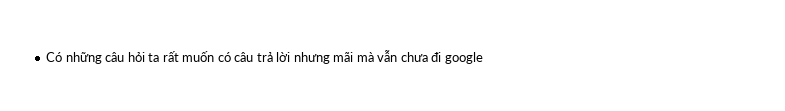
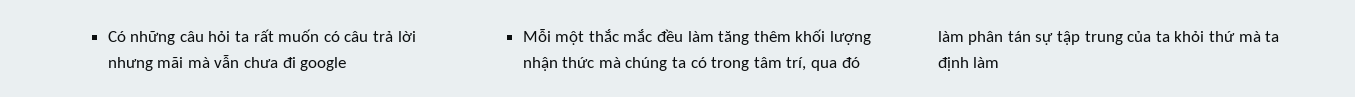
+ Mỗi một thắc mắc đều làm tăng thêm khối lượng nhận thức mà chúng ta có trong tâm trí, qua đó làm phân tán sự tập trung của ta khỏi thứ mà ta định làm

